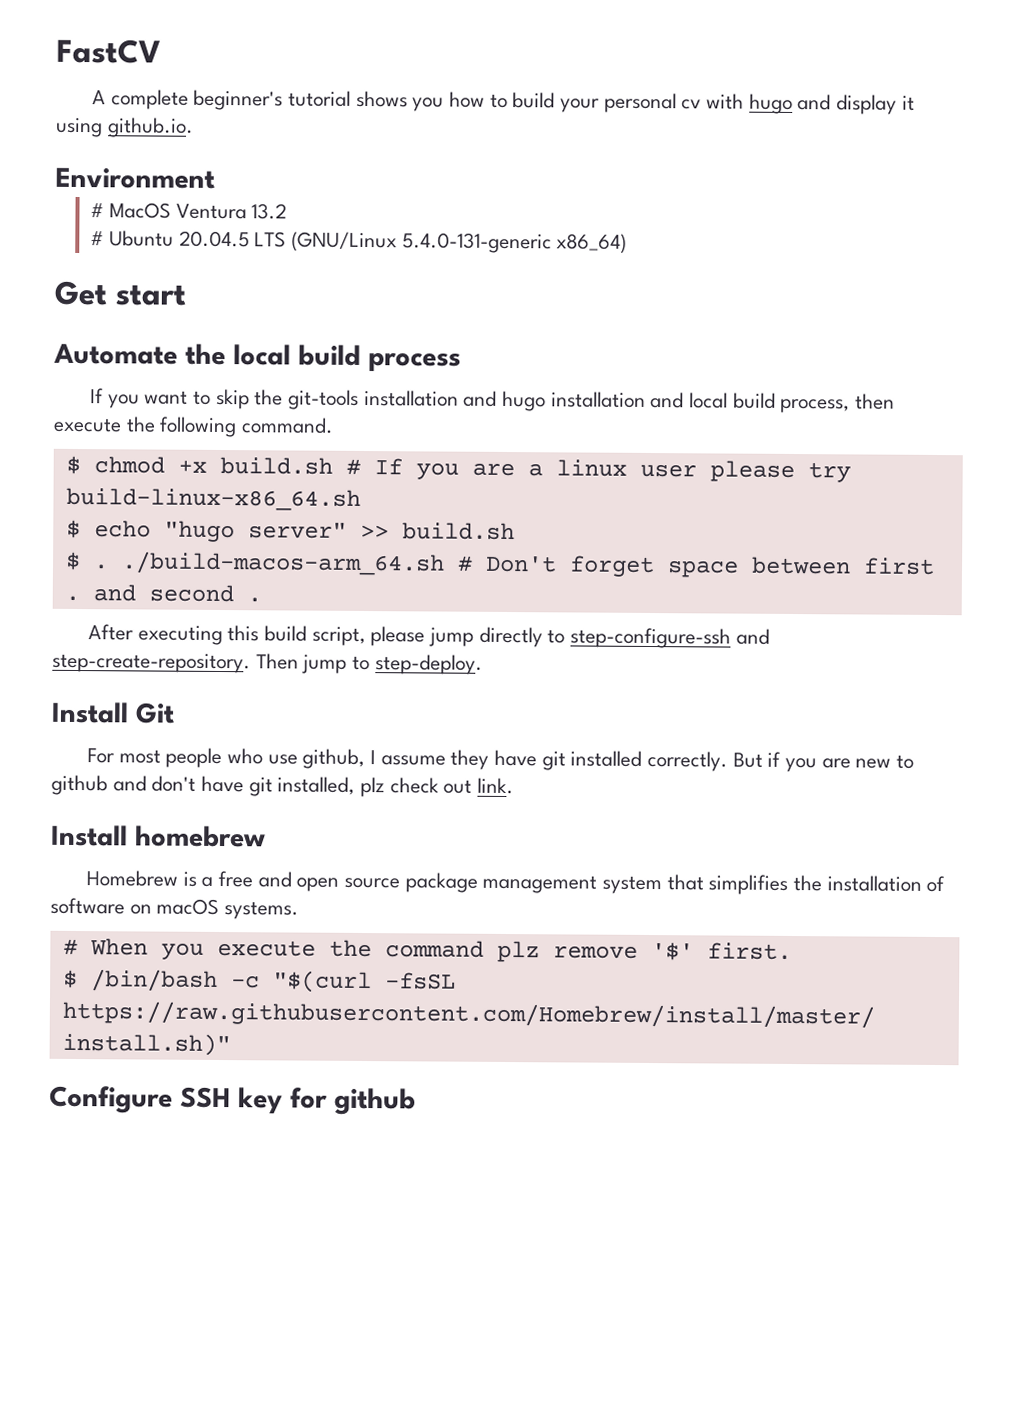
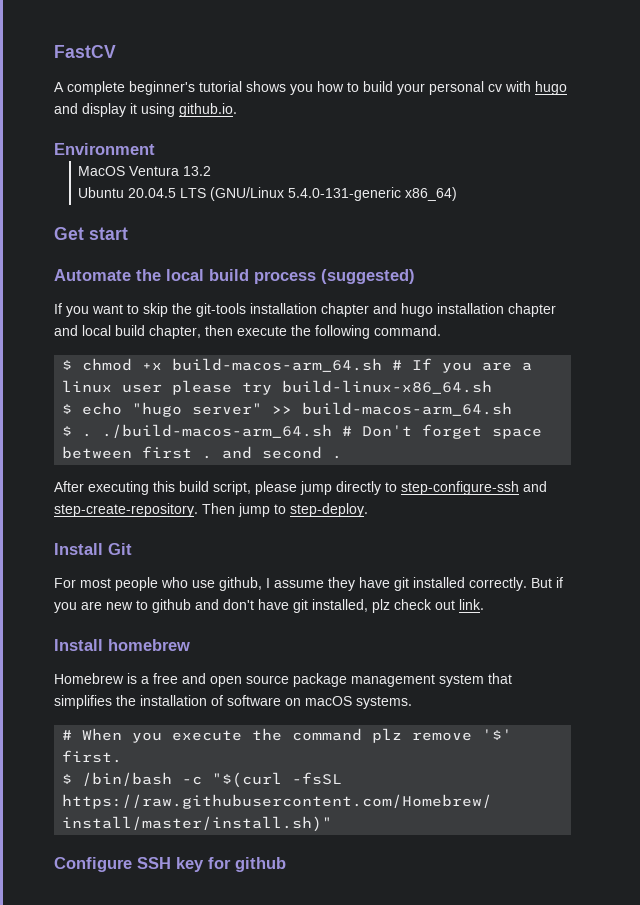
- # MacOS Ventura 13.2
+ MacOS Ventura 13.2
- # Ubuntu 20.04.5 LTS (GNU/Linux 5.4.0-131-generic x86_64)
+ Ubuntu 20.04.5 LTS (GNU/Linux 5.4.0-131-generic x86_64)
- Automate the local build process
+ Automate the local build process (suggested)
- If you want to skip the git-tools installation and hugo installation and local build process, then execute the following command.
+ If you want to skip the git-tools installation chapter and hugo installation chapter and local build chapter, then execute the following command.
- $ chmod +x build.sh # If you are a linux user please try build-linux-x86_64.sh
+ $ chmod +x build-macos-arm_64.sh # If you are a linux user please try build-linux-x86_64.sh
- $ echo "hugo server" >> build.sh
+ $ echo "hugo server" >> build-macos-arm_64.sh

